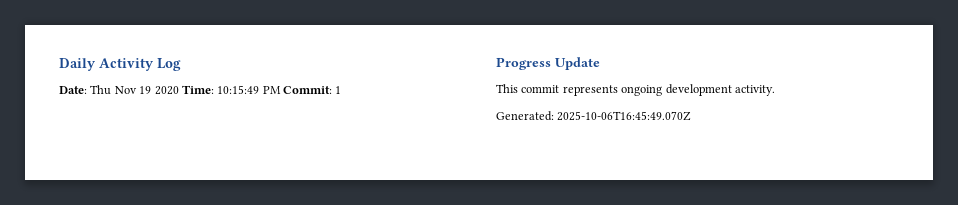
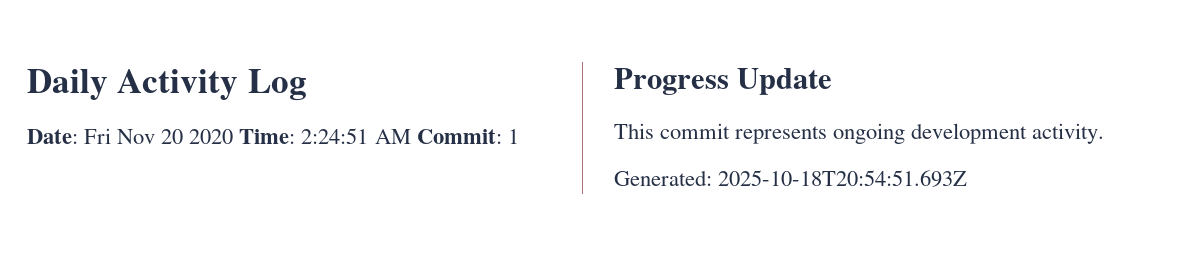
- Date: Thu Nov 19 2020 Time: 10:15:49 PM Commit: 1
+ Date: Fri Nov 20 2020 Time: 2:24:51 AM Commit: 1
- Generated: 2025-10-06T16:45:49.070Z
+ Generated: 2025-10-18T20:54:51.693Z

